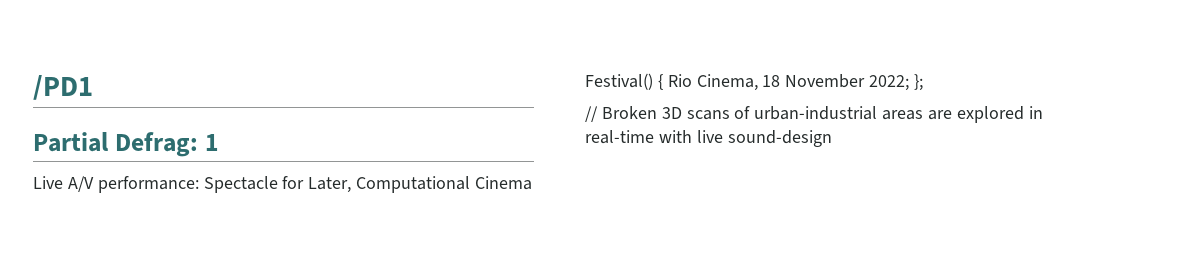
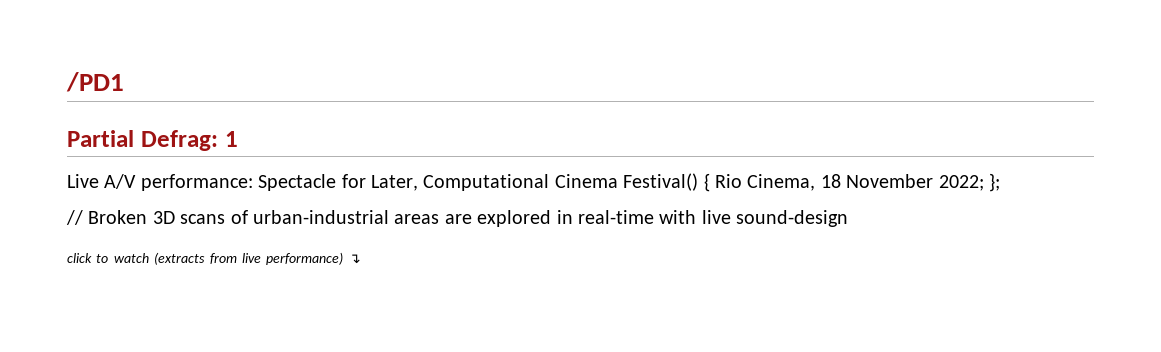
+ click to watch (extracts from live performance) ↴

